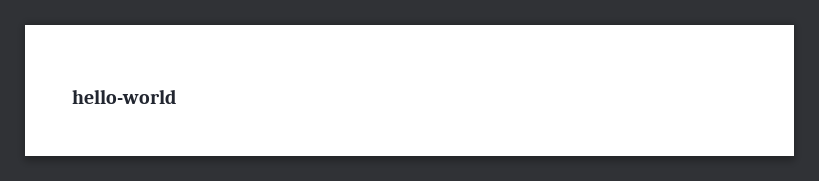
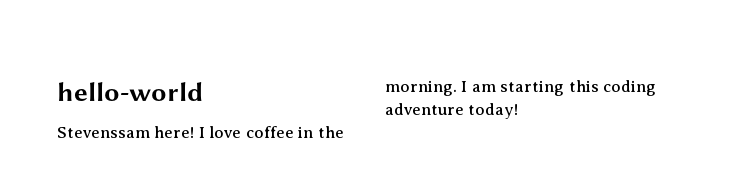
+ Stevenssam here! I love coffee in the morning. I am starting this coding adventure today!

